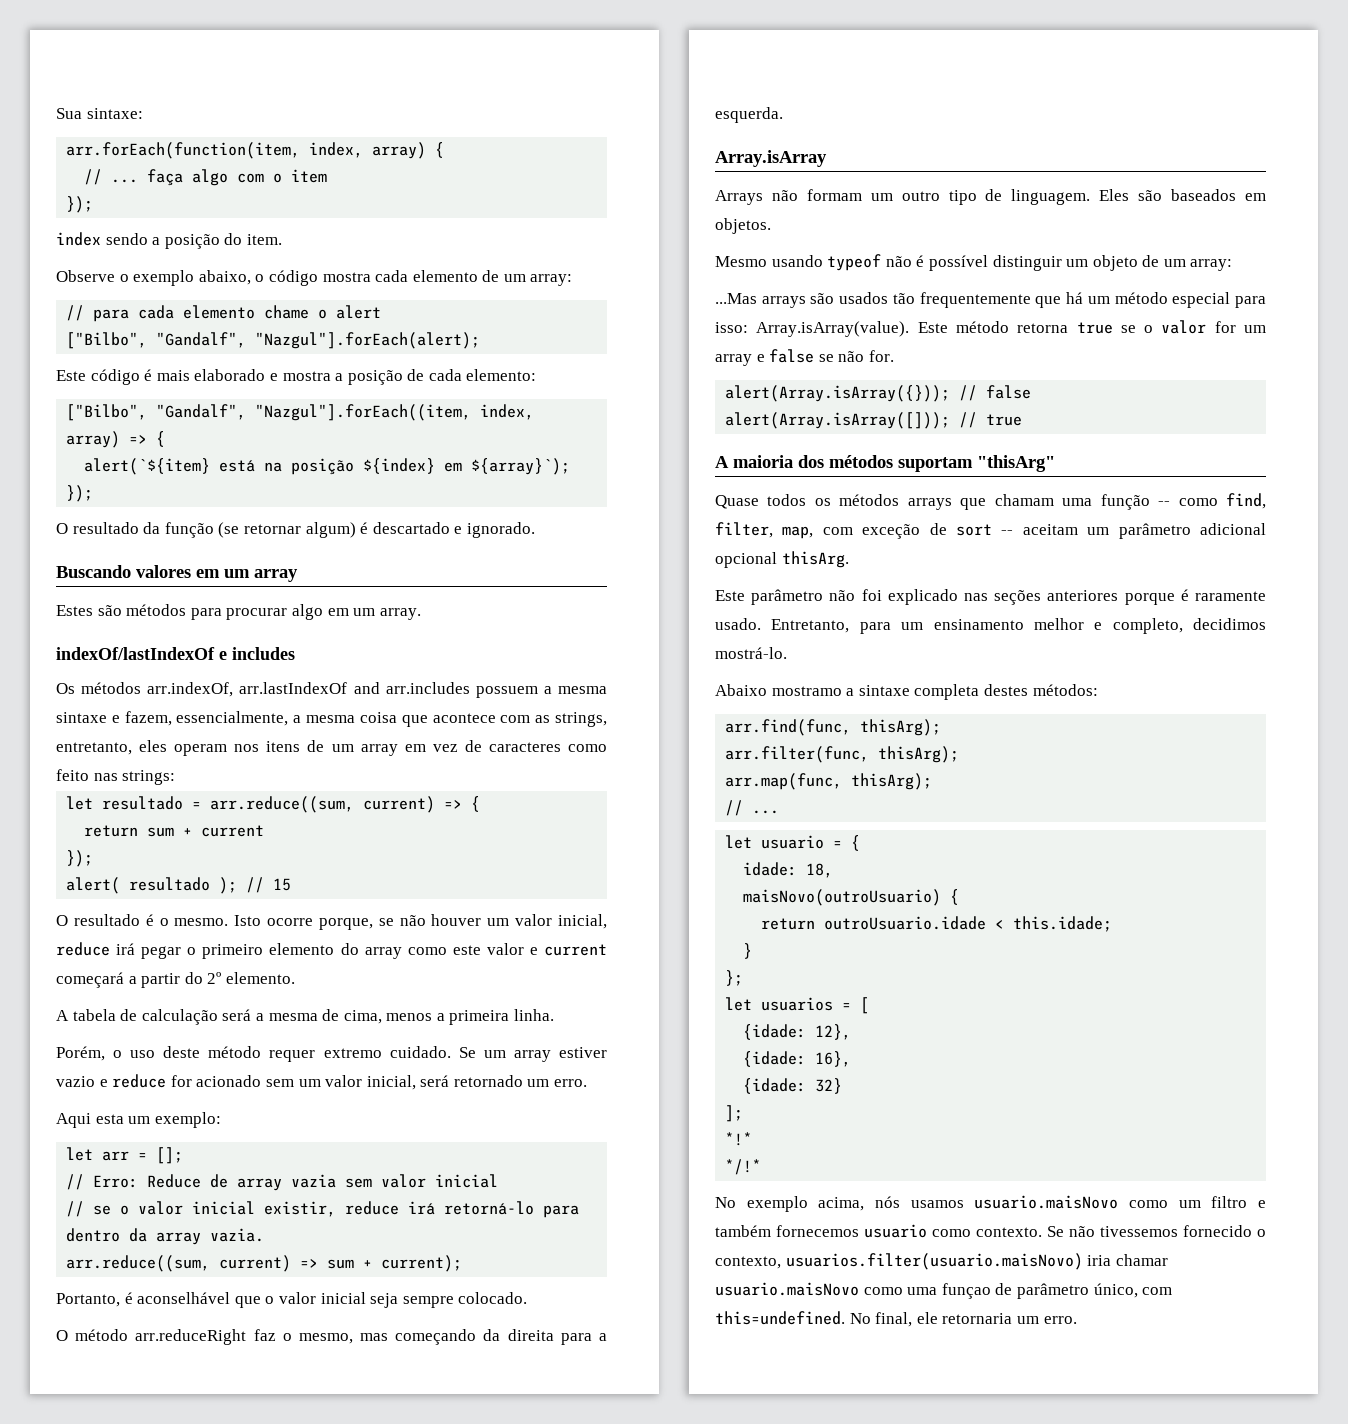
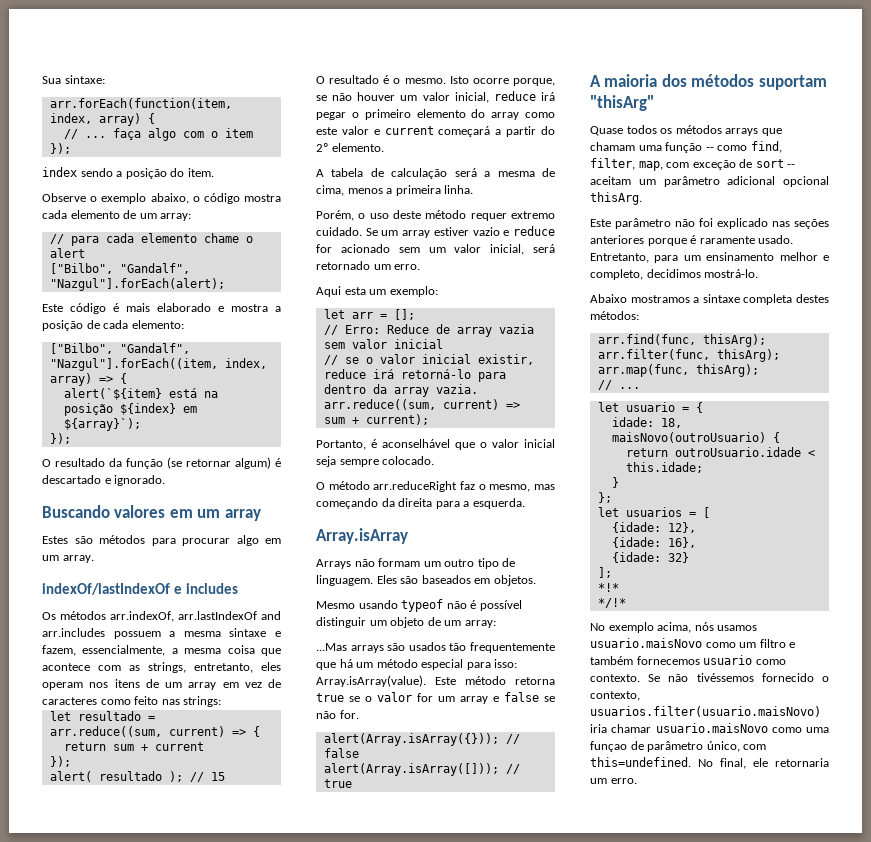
- Abaixo mostramo a sintaxe completa destes métodos:
+ Abaixo mostramos a sintaxe completa destes métodos:
- Se não tivessemos fornecido o contexto, usuarios.filter(usuario.maisNovo) iria chamar usuario.maisNovo como uma funçao de parâmetro único, com this=undefined.
+ Se não tivéssemos fornecido o contexto, usuarios.filter(usuario.maisNovo) iria chamar usuario.maisNovo como uma funçao de parâmetro único, com this=undefined.

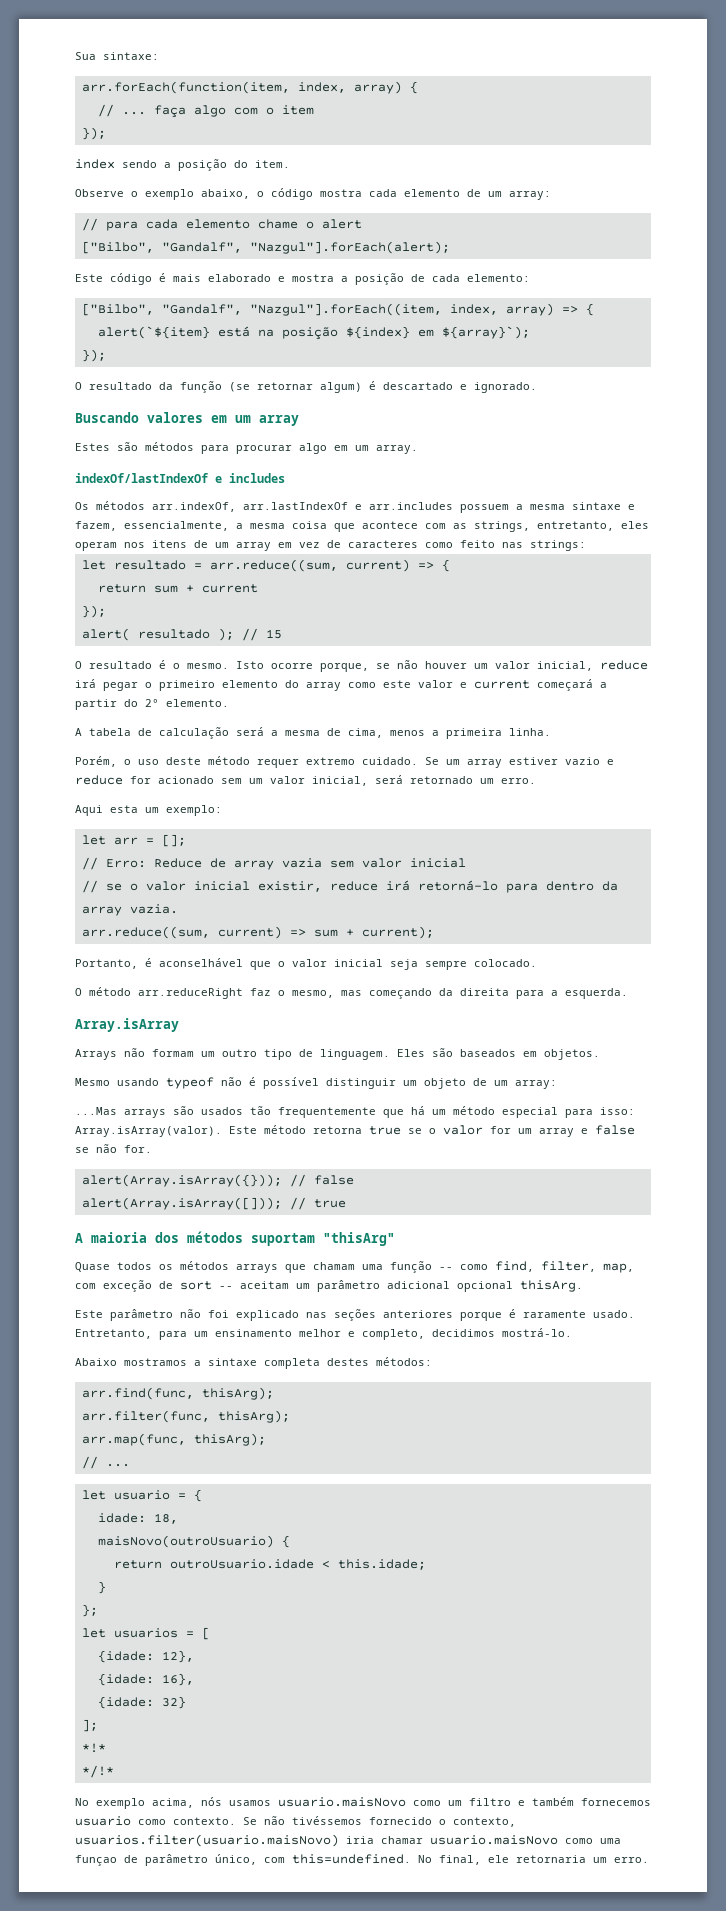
- Os métodos arr.indexOf, arr.lastIndexOf and arr.includes possuem a mesma sintaxe e fazem, essencialmente, a mesma coisa que acontece com as strings, entretanto, eles operam nos itens de um array em vez de caracteres como feito nas strings:
+ Os métodos arr.indexOf, arr.lastIndexOf e arr.includes possuem a mesma sintaxe e fazem, essencialmente, a mesma coisa que acontece com as strings, entretanto, eles operam nos itens de um array em vez de caracteres como feito nas strings:
- ...Mas arrays são usados tão frequentemente que há um método especial para isso: Array.isArray(value). Este método retorna true se o valor for um array e false se não for.
+ ...Mas arrays são usados tão frequentemente que há um método especial para isso: Array.isArray(valor). Este método retorna true se o valor for um array e false se não for.

